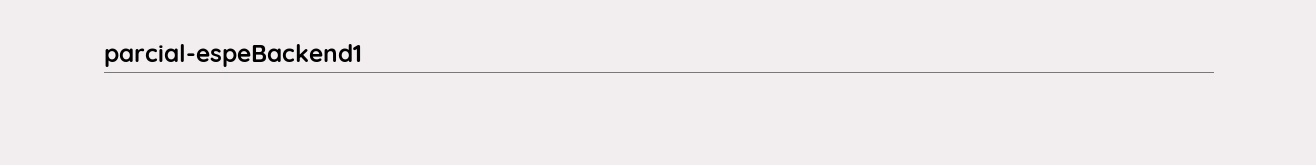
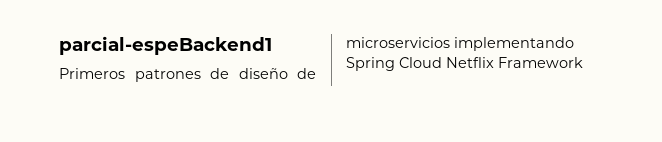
+ Primeros patrones de diseño de microservicios implementando Spring Cloud Netflix Framework

